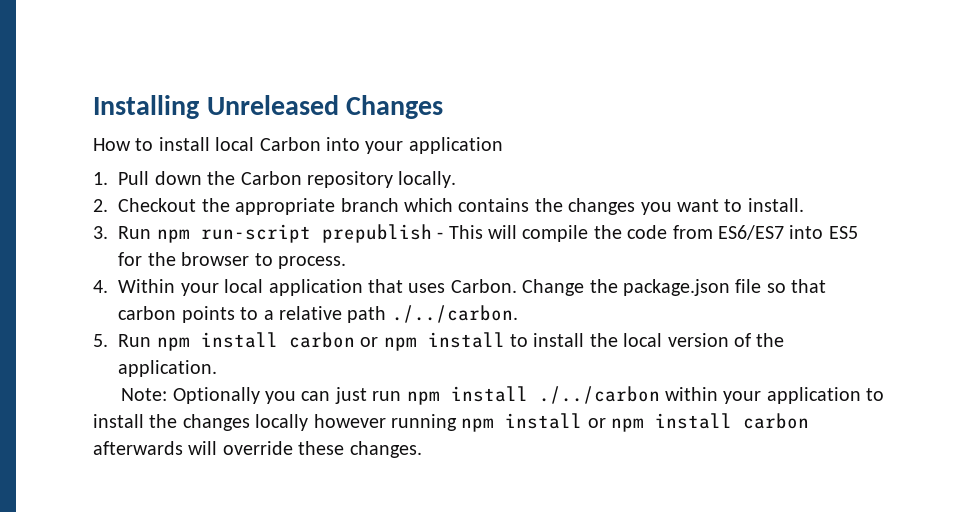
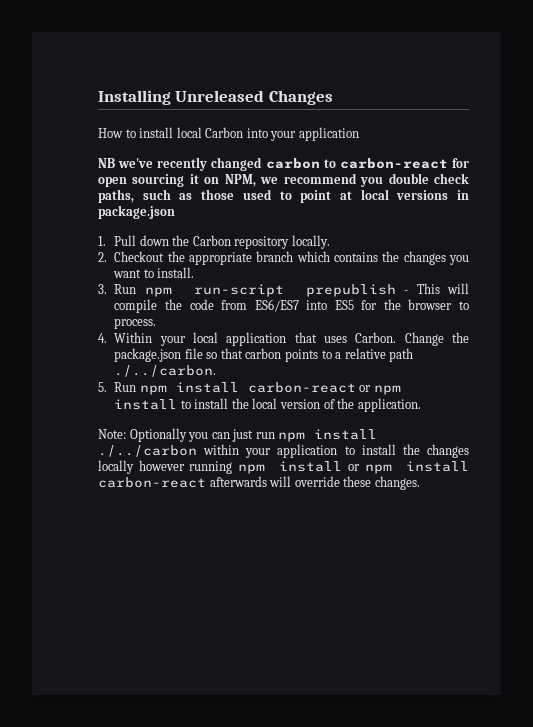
+ NB we've recently changed carbon to carbon-react for open sourcing it on NPM, we recommend you double check paths, such as those used to point at local versions in package.json
- 5. Run npm install carbon or npm install to install the local version of the application.
+ 5. Run npm install carbon-react or npm install to install the local version of the application.
- Note: Optionally you can just run npm install ./../carbon within your application to install the changes locally however running npm install or npm install carbon afterwards will override these changes.
+ Note: Optionally you can just run npm install ./../carbon within your application to install the changes locally however running npm install or npm install carbon-react afterwards will override these changes.

